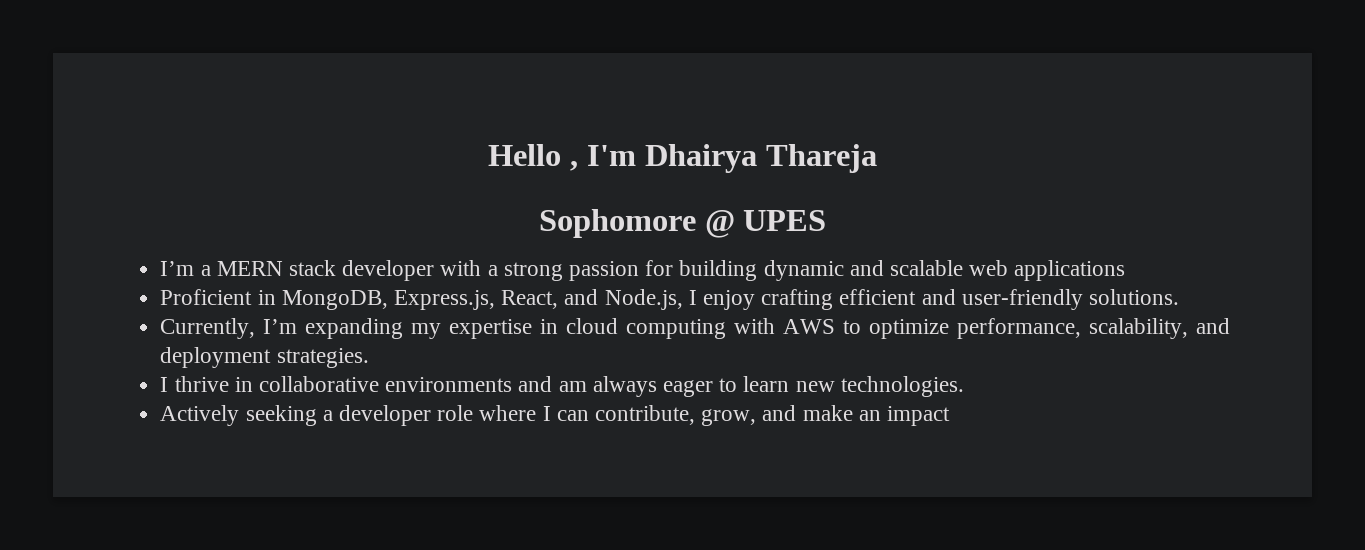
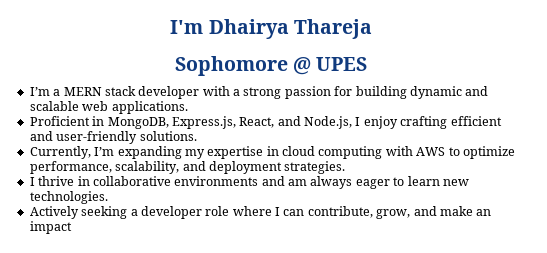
- Hello , I'm Dhairya Thareja
+ I'm Dhairya Thareja
- I’m a MERN stack developer with a strong passion for building dynamic and scalable web applications
+ I’m a MERN stack developer with a strong passion for building dynamic and scalable web applications.

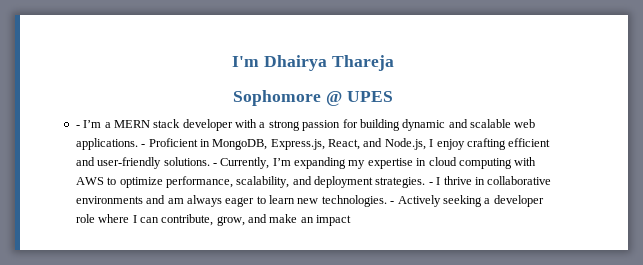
- I’m a MERN stack developer with a strong passion for building dynamic and scalable web applications.
- Proficient in MongoDB, Express.js, React, and Node.js, I enjoy crafting efficient and user-friendly solutions.
- Currently, I’m expanding my expertise in cloud computing with AWS to optimize performance, scalability, and deployment strategies.
- I thrive in collaborative environments and am always eager to learn new technologies.
- Actively seeking a developer role where I can contribute, grow, and make an impact
+ - I’m a MERN stack developer with a strong passion for building dynamic and scalable web applications. - Proficient in MongoDB, Express.js, React, and Node.js, I enjoy crafting efficient and user-friendly solutions. - Currently, I’m expanding my expertise in cloud computing with AWS to optimize performance, scalability, and deployment strategies. - I thrive in collaborative environments and am always eager to learn new technologies. - Actively seeking a developer role where I can contribute, grow, and make an impact

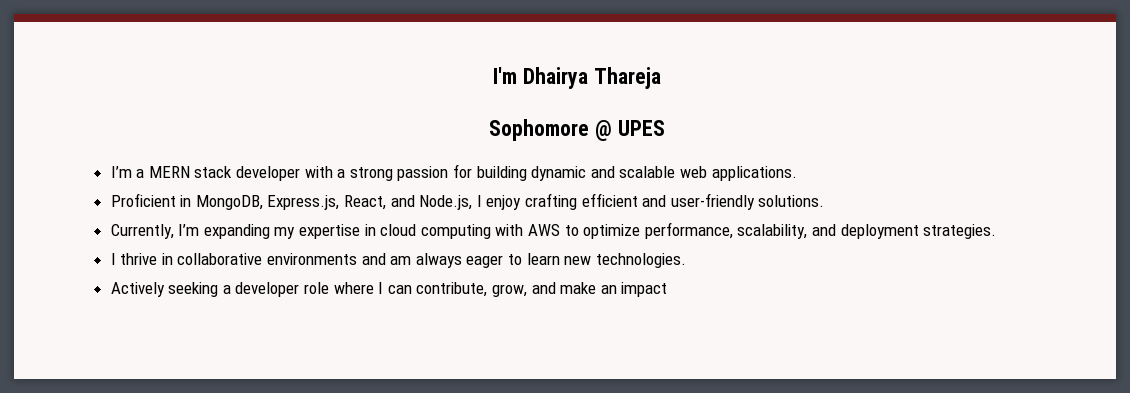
- - I’m a MERN stack developer with a strong passion for building dynamic and scalable web applications. - Proficient in MongoDB, Express.js, React, and Node.js, I enjoy crafting efficient and user-friendly solutions. - Currently, I’m expanding my expertise in cloud computing with AWS to optimize performance, scalability, and deployment strategies. - I thrive in collaborative environments and am always eager to learn new technologies. - Actively seeking a developer role where I can contribute, grow, and make an impact
+ I’m a MERN stack developer with a strong passion for building dynamic and scalable web applications.
+ Proficient in MongoDB, Express.js, React, and Node.js, I enjoy crafting efficient and user-friendly solutions.
+ Currently, I’m expanding my expertise in cloud computing with AWS to optimize performance, scalability, and deployment strategies.
+ I thrive in collaborative environments and am always eager to learn new technologies.
+ Actively seeking a developer role where I can contribute, grow, and make an impact

